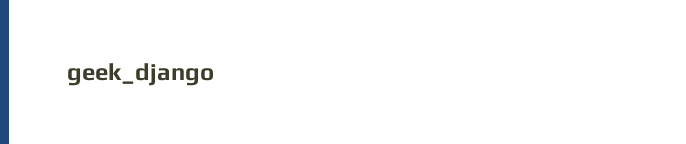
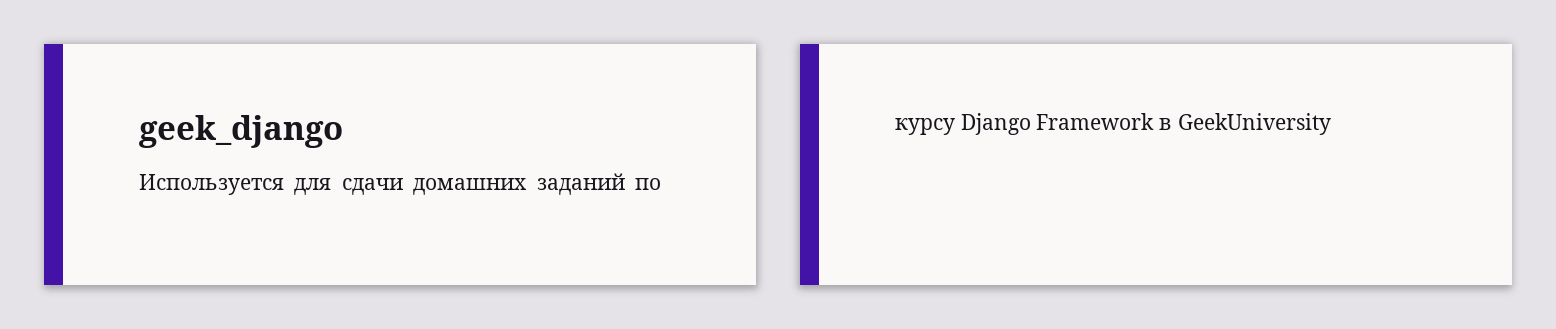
+ Используется для сдачи домашних заданий по курсу Django Framework в GeekUniversity

